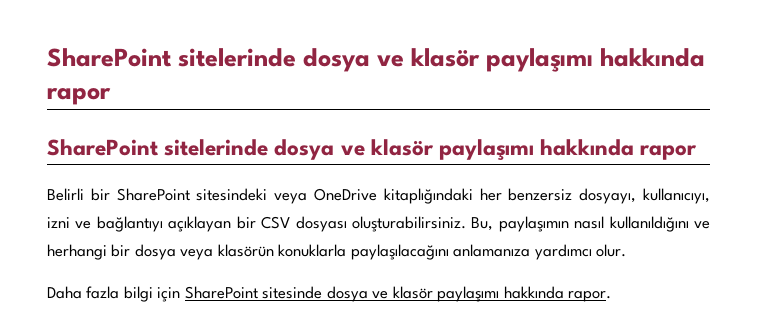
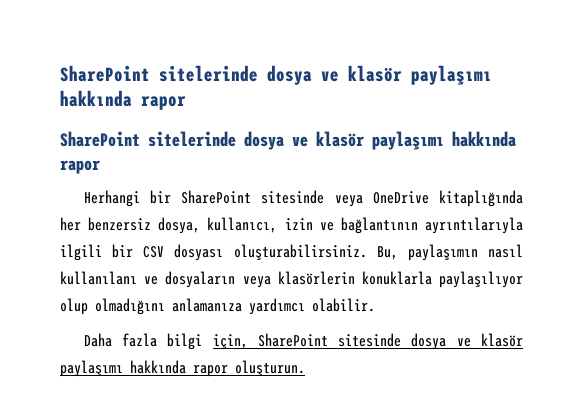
- Belirli bir SharePoint sitesindeki veya OneDrive kitaplığındaki her benzersiz dosyayı, kullanıcıyı, izni ve bağlantıyı açıklayan bir CSV dosyası oluşturabilirsiniz.
+ Herhangi bir SharePoint sitesinde veya OneDrive kitaplığında her benzersiz dosya, kullanıcı, izin ve bağlantının ayrıntılarıyla ilgili bir CSV dosyası oluşturabilirsiniz.
- Bu, paylaşımın nasıl kullanıldığını ve herhangi bir dosya veya klasörün konuklarla paylaşılacağını anlamanıza yardımcı olur.
+ Bu, paylaşımın nasıl kullanılanı ve dosyaların veya klasörlerin konuklarla paylaşılıyor olup olmadığını anlamanıza yardımcı olabilir.
- Daha fazla bilgi için SharePoint sitesinde dosya ve klasör paylaşımı hakkında rapor.
+ Daha fazla bilgi için, SharePoint sitesinde dosya ve klasör paylaşımı hakkında rapor oluşturun.

